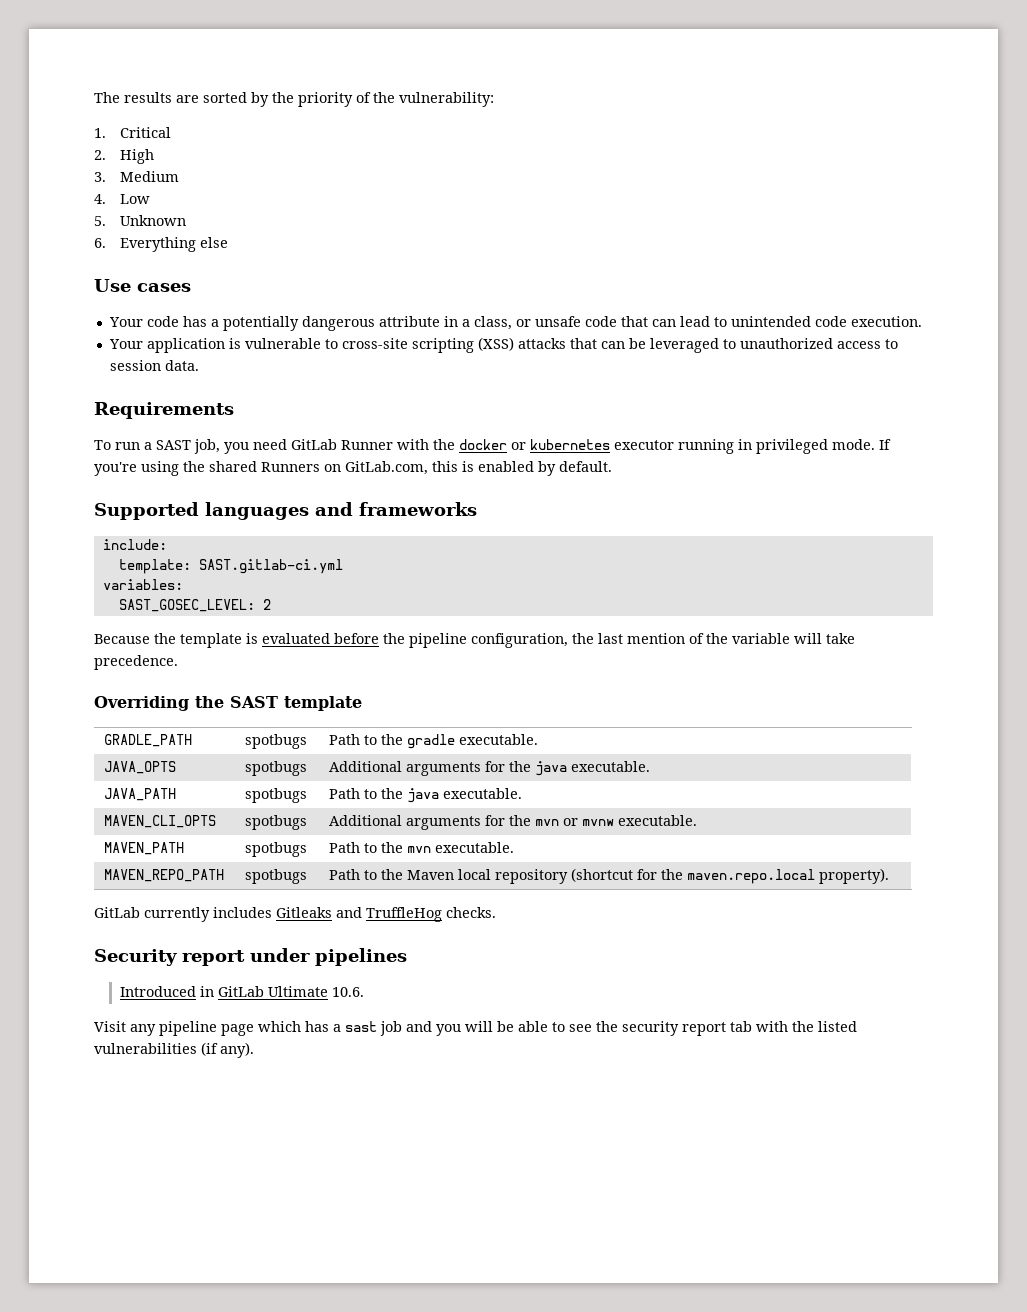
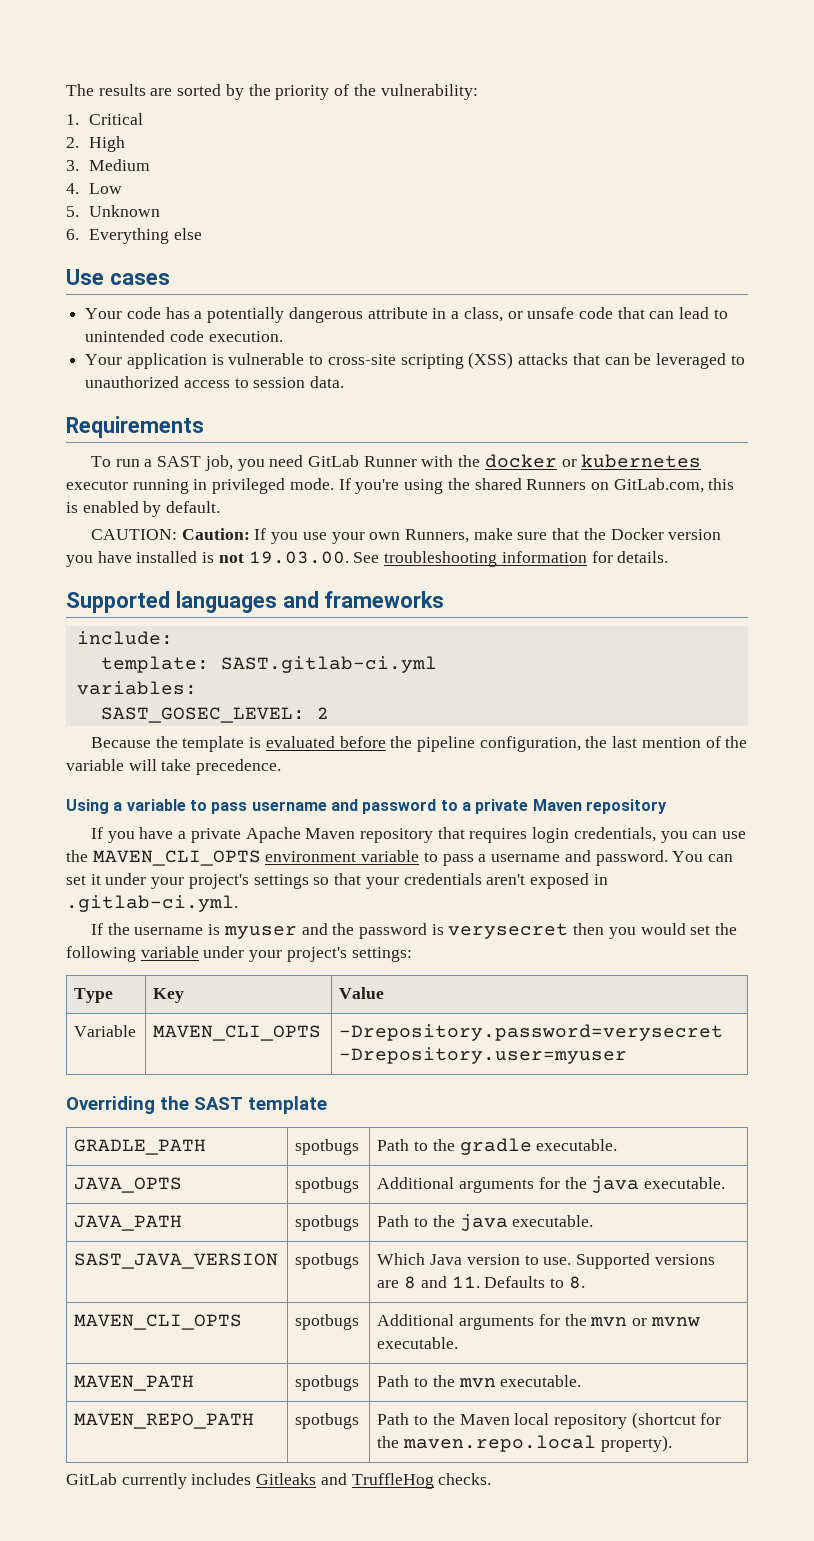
+ CAUTION: Caution: If you use your own Runners, make sure that the Docker version you have installed is not 19.03.00. See troubleshooting information for details.
+ Using a variable to pass username and password to a private Maven repository
+ If you have a private Apache Maven repository that requires login credentials, you can use the MAVEN_CLI_OPTS environment variable to pass a username and password. You can set it under your project's settings so that your credentials aren't exposed in .gitlab-ci.yml.
+ If the username is myuser and the password is verysecret then you would set the following variable under your project's settings:
+ Type | Key | Value
+ Variable | MAVEN_CLI_OPTS | -Drepository.password=verysecret -Drepository.user=myuser
+ SAST_JAVA_VERSION | spotbugs | Which Java version to use. Supported versions are 8 and 11. Defaults to 8.
- Security report under pipelines
- Introduced in GitLab Ultimate 10.6.
- Visit any pipeline page which has a sast job and you will be able to see the security report tab with the listed vulnerabilities (if any).

